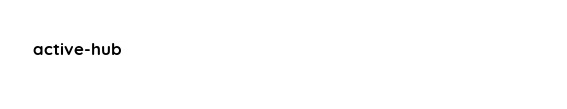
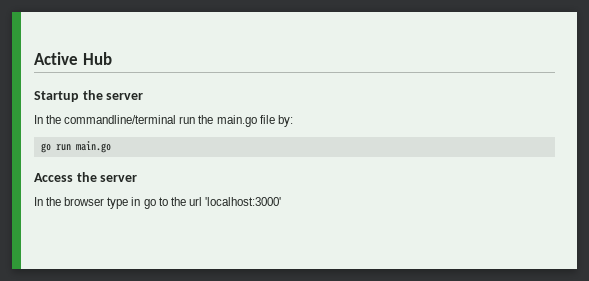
- active-hub
+ Active Hub
+ Startup the server
+ In the commandline/terminal run the main.go file by:
+ go run main.go
+ Access the server
+ In the browser type in go to the url 'localhost:3000'

